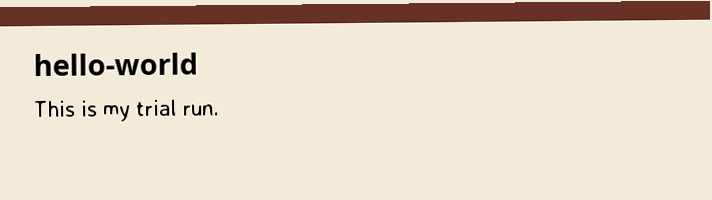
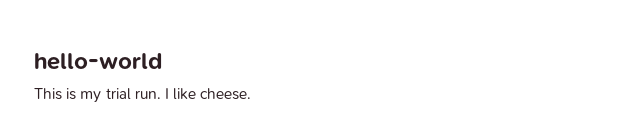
+ I like cheese.

